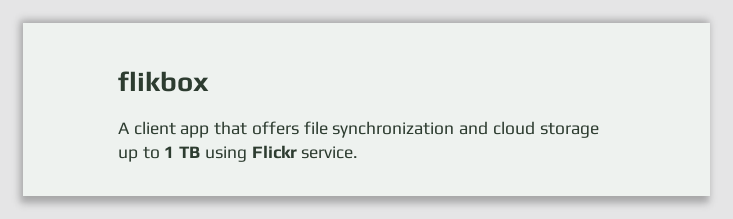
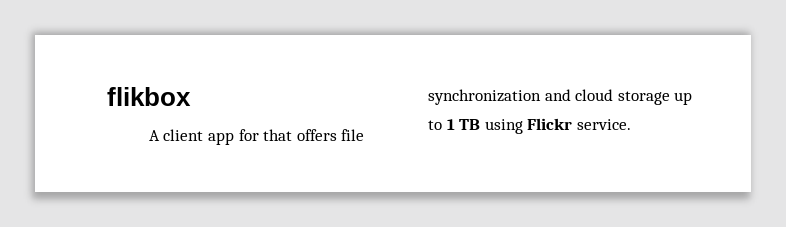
- A client app that offers file synchronization and cloud storage up to 1 TB using Flickr service.
+ A client app for that offers file synchronization and cloud storage up to 1 TB using Flickr service.

